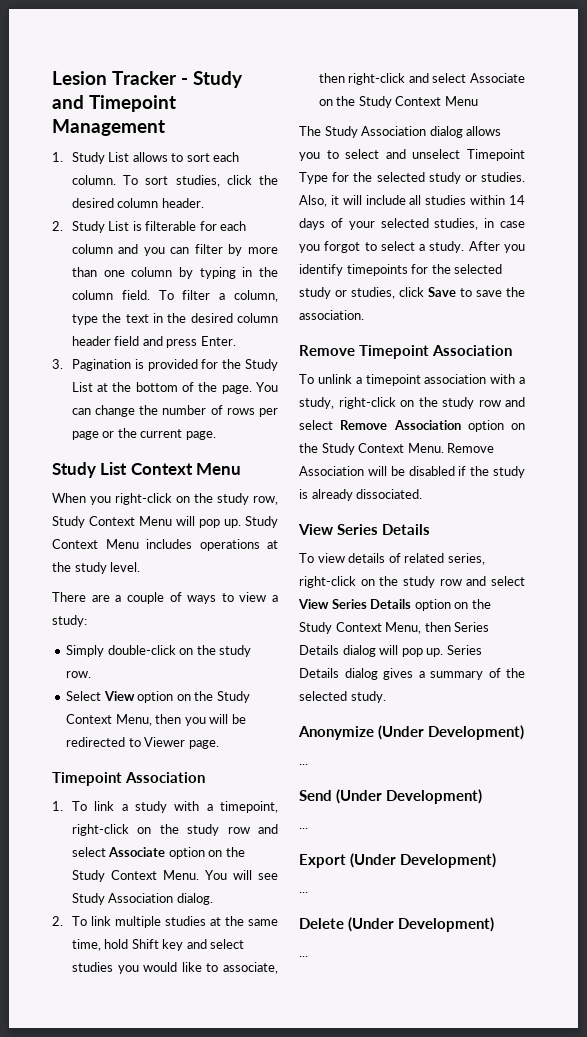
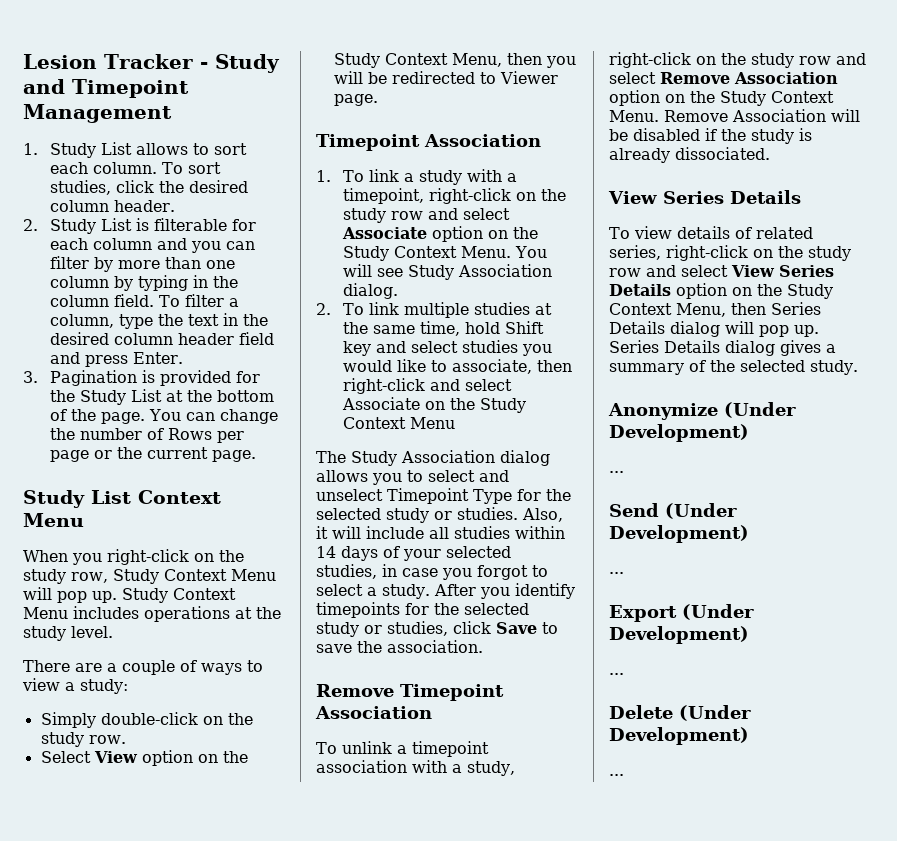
- You can change the number of rows per page or the current page.
+ You can change the number of Rows per page or the current page.

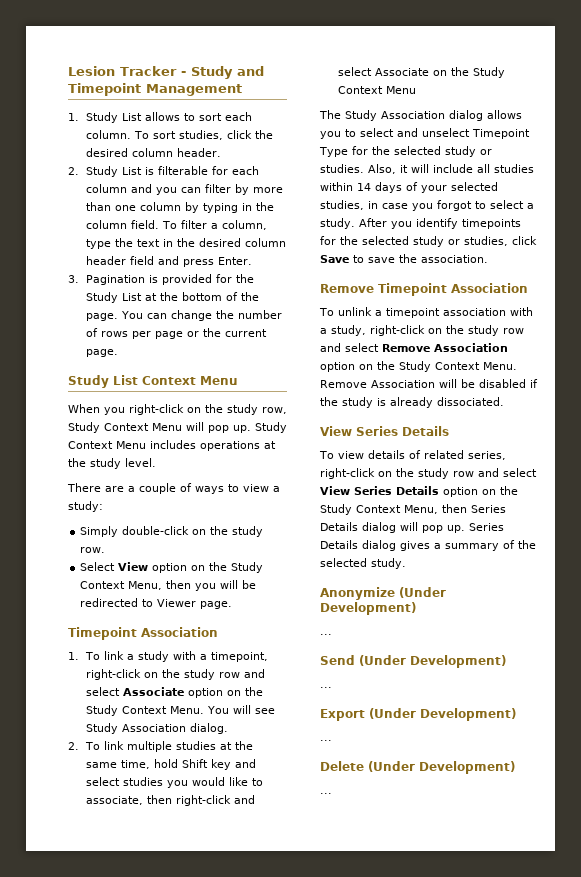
- You can change the number of Rows per page or the current page.
+ You can change the number of rows per page or the current page.

